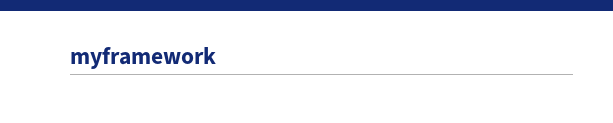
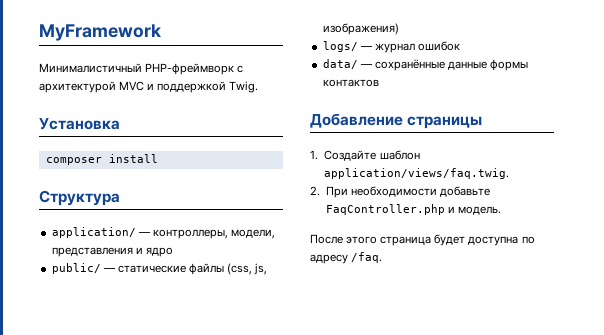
- myframework
+ MyFramework
+ Минималистичный PHP‑фреймворк c архитектурой MVC и поддержкой Twig.
+ Установка
+ composer install
+ Структура
+ application/ — контроллеры, модели, представления и ядро
+ public/ — статические файлы (css, js, изображения)
+ logs/ — журнал ошибок
+ data/ — сохранённые данные формы контактов
+ Добавление страницы
+ 1. Создайте шаблон application/views/faq.twig.
+ 2. При необходимости добавьте FaqController.php и модель.
+ После этого страница будет доступна по адресу /faq.

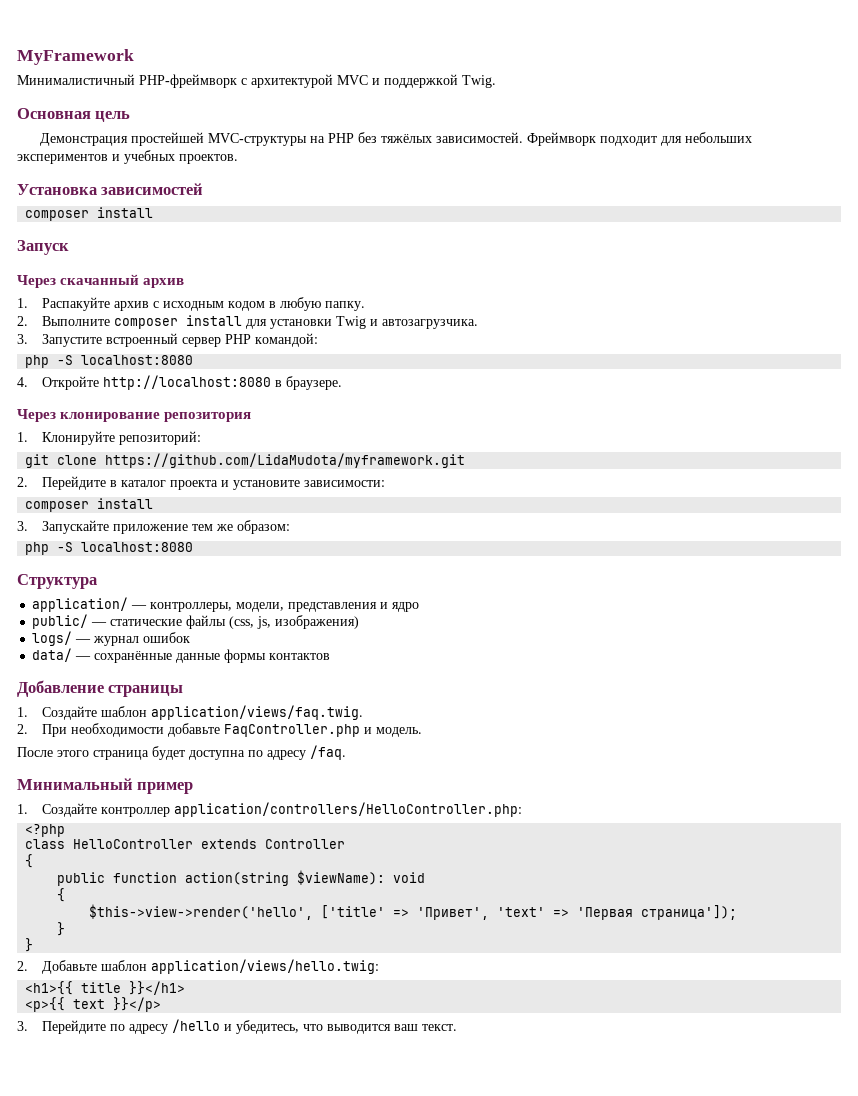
+ Основная цель
+ Демонстрация простейшей MVC-структуры на PHP без тяжёлых зависимостей. Фреймворк подходит для небольших экспериментов и учебных проектов.
- Установка
+ Установка зависимостей
  composer install
+ Запуск
+ Через скачанный архив
+ 1. Распакуйте архив с исходным кодом в любую папку.
+ 2. Выполните composer install для установки Twig и автозагрузчика.
+ 3. Запустите встроенный сервер PHP командой:
+ php -S localhost:8080
+ 4. Откройте http://localhost:8080 в браузере.
+ Через клонирование репозитория
+ 1. Клонируйте репозиторий:
+ git clone https://github.com/LidaMudota/myframework.git
+ 2. Перейдите в каталог проекта и установите зависимости:
+ composer install
+ 3. Запускайте приложение тем же образом:
+ php -S localhost:8080
+ Минимальный пример
+ 1. Создайте контроллер application/controllers/HelloController.php:
+ <?php
+ class HelloController extends Controller
+ {
+ public function action(string $viewName): void
+ {
+ $this->view->render('hello', ['title' => 'Привет', 'text' => 'Первая страница']);
+ }
+ }
+ 2. Добавьте шаблон application/views/hello.twig:
+ <h1>{{ title }}</h1>
+ <p>{{ text }}</p>
+ 3. Перейдите по адресу /hello и убедитесь, что выводится ваш текст.

